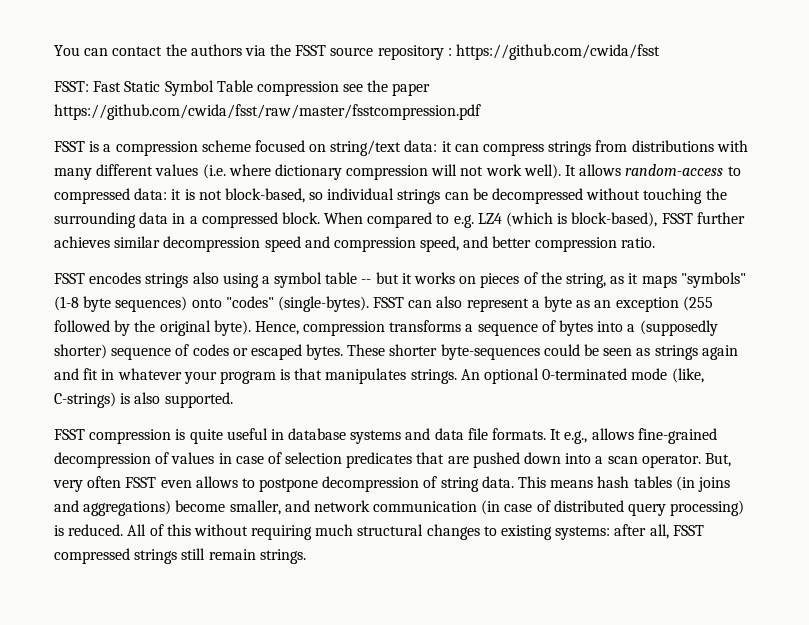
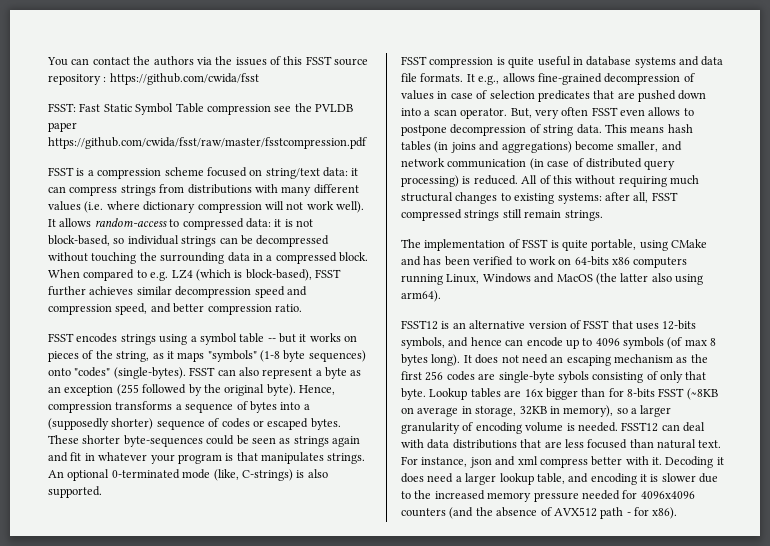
- You can contact the authors via the FSST source repository : https://github.com/cwida/fsst
+ You can contact the authors via the issues of this FSST source repository : https://github.com/cwida/fsst
- FSST: Fast Static Symbol Table compression see the paper https://github.com/cwida/fsst/raw/master/fsstcompression.pdf
+ FSST: Fast Static Symbol Table compression see the PVLDB paper https://github.com/cwida/fsst/raw/master/fsstcompression.pdf
- FSST encodes strings also using a symbol table -- but it works on pieces of the string, as it maps "symbols" (1-8 byte sequences) onto "codes" (single-bytes).
+ FSST encodes strings using a symbol table -- but it works on pieces of the string, as it maps "symbols" (1-8 byte sequences) onto "codes" (single-bytes).
+ The implementation of FSST is quite portable, using CMake and has been verified to work on 64-bits x86 computers running Linux, Windows and MacOS (the latter also using arm64).
+ FSST12 is an alternative version of FSST that uses 12-bits symbols, and hence can encode up to 4096 symbols (of max 8 bytes long). It does not need an escaping mechanism as the first 256 codes are single-byte sybols consisting of only that byte. Lookup tables are 16x bigger than for 8-bits FSST (~8KB on average in storage, 32KB in memory), so a larger granularity of encoding volume is needed. FSST12 can deal with data distributions that are less focused than natural text. For instance, json and xml compress better with it. Decoding it does need a larger lookup table, and encoding it is slower due to the increased memory pressure needed for 4096x4096 counters (and the absence of AVX512 path - for x86).

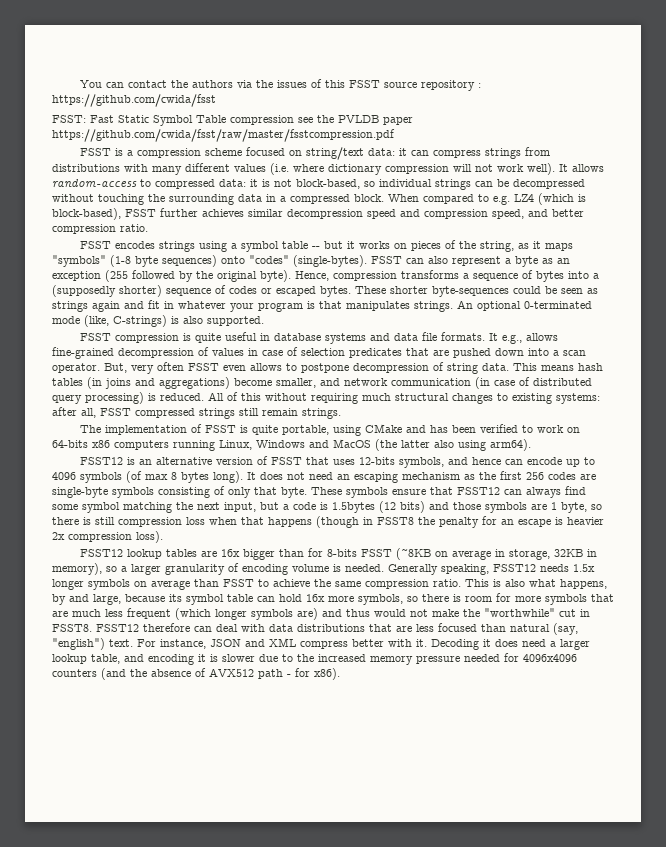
- It does not need an escaping mechanism as the first 256 codes are single-byte sybols consisting of only that byte.
+ It does not need an escaping mechanism as the first 256 codes are single-byte symbols consisting of only that byte.
- Lookup tables are 16x bigger than for 8-bits FSST (~8KB on average in storage, 32KB in memory), so a larger granularity of encoding volume is needed.
+ These symbols ensure that FSST12 can always find some symbol matching the next input, but a code is 1.5bytes (12 bits) and those symbols are 1 byte, so there is still compression loss when that happens (though in FSST8 the penalty for an escape is heavier 2x compression loss).
+ FSST12 lookup tables are 16x bigger than for 8-bits FSST (~8KB on average in storage, 32KB in memory), so a larger granularity of encoding volume is needed.
- FSST12 can deal with data distributions that are less focused than natural text.
+ Generally speaking, FSST12 needs 1.5x longer symbols on average than FSST to achieve the same compression ratio. This is also what happens, by and large, because its symbol table can hold 16x more symbols, so there is room for more symbols that are much less frequent (which longer symbols are) and thus would not make the "worthwhile" cut in FSST8. FSST12 therefore can deal with data distributions that are less focused than natural (say, "english") text.
- For instance, json and xml compress better with it.
+ For instance, JSON and XML compress better with it.

